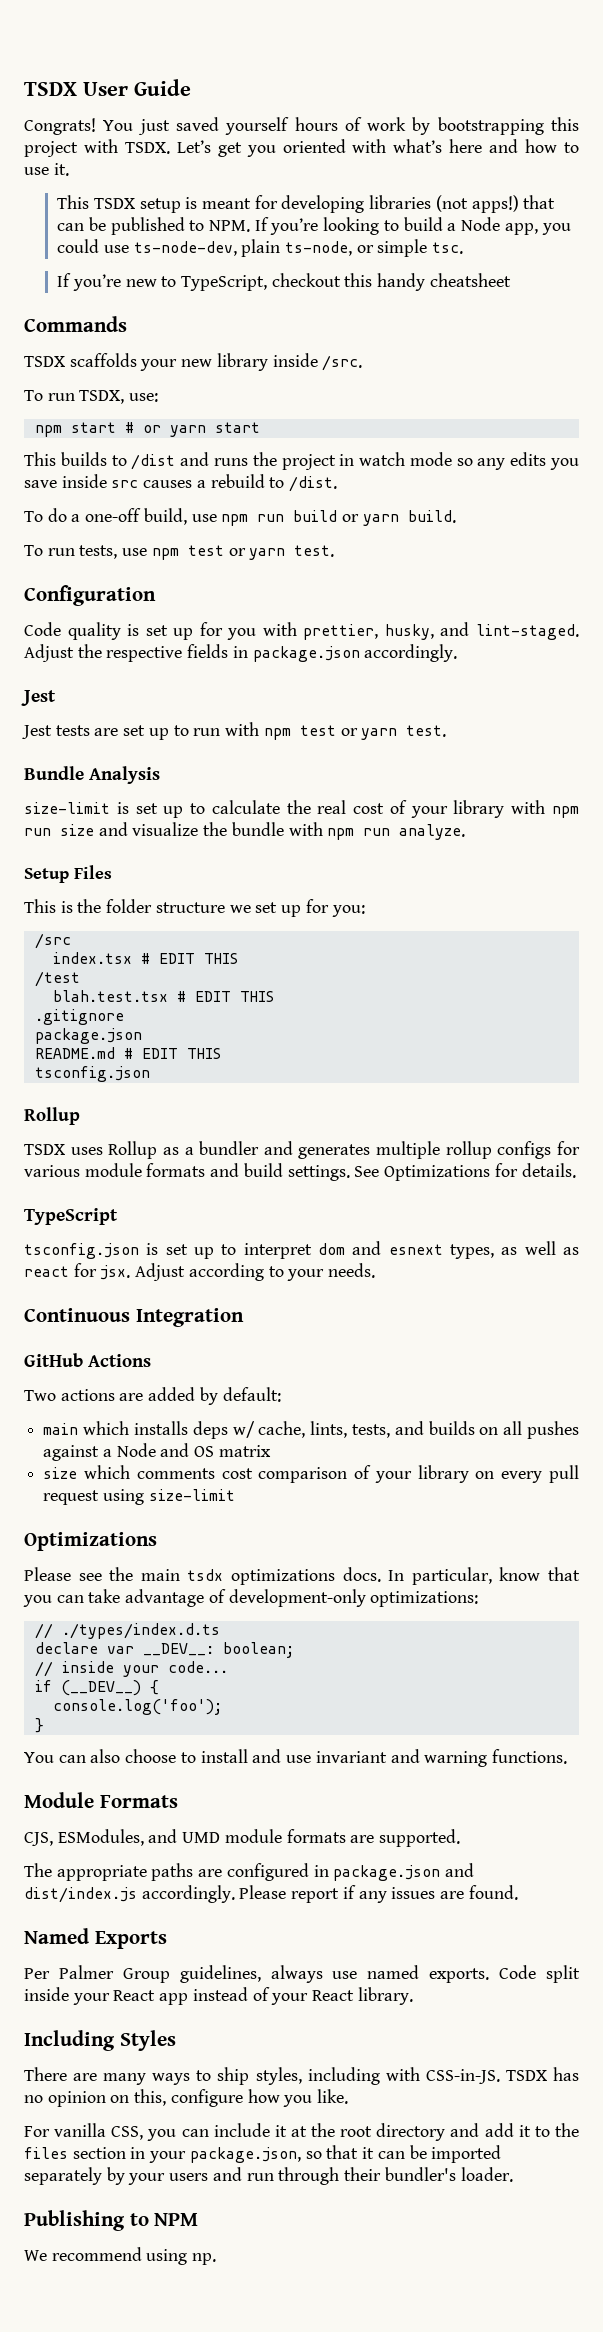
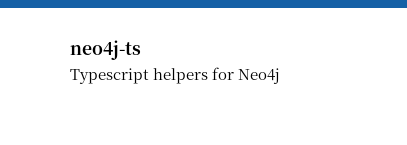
- TSDX User Guide
- Congrats! You just saved yourself hours of work by bootstrapping this project with TSDX. Let’s get you oriented with what’s here and how to use it.
- This TSDX setup is meant for developing libraries (not apps!) that can be published to NPM. If you’re looking to build a Node app, you could use ts-node-dev, plain ts-node, or simple tsc.
- If you’re new to TypeScript, checkout this handy cheatsheet
- Commands
- TSDX scaffolds your new library inside /src.
- To run TSDX, use:
- npm start # or yarn start
- This builds to /dist and runs the project in watch mode so any edits you save inside src causes a rebuild to /dist.
- To do a one-off build, use npm run build or yarn build.
- To run tests, use npm test or yarn test.
- Configuration
- Code quality is set up for you with prettier, husky, and lint-staged. Adjust the respective fields in package.json accordingly.
- Jest
- Jest tests are set up to run with npm test or yarn test.
- Bundle Analysis
- size-limit is set up to calculate the real cost of your library with npm run size and visualize the bundle with npm run analyze.
- Setup Files
- This is the folder structure we set up for you:
- /src
- index.tsx # EDIT THIS
- /test
- blah.test.tsx # EDIT THIS
- .gitignore
- package.json
- README.md # EDIT THIS
- tsconfig.json
- Rollup
- TSDX uses Rollup as a bundler and generates multiple rollup configs for various module formats and build settings. See Optimizations for details.
- TypeScript
- tsconfig.json is set up to interpret dom and esnext types, as well as react for jsx. Adjust according to your needs.
- Continuous Integration
- GitHub Actions
- Two actions are added by default:
- main which installs deps w/ cache, lints, tests, and builds on all pushes against a Node and OS matrix
- size which comments cost comparison of your library on every pull request using size-limit
- Optimizations
- Please see the main tsdx optimizations docs. In particular, know that you can take advantage of development-only optimizations:
- // ./types/index.d.ts
- declare var __DEV__: boolean;
- // inside your code...
- if (__DEV__) {
- console.log('foo');
- }
- You can also choose to install and use invariant and warning functions.
- Module Formats
- CJS, ESModules, and UMD module formats are supported.
- The appropriate paths are configured in package.json and dist/index.js accordingly. Please report if any issues are found.
- Named Exports
- Per Palmer Group guidelines, always use named exports. Code split inside your React app instead of your React library.
- Including Styles
- There are many ways to ship styles, including with CSS-in-JS. TSDX has no opinion on this, configure how you like.
- For vanilla CSS, you can include it at the root directory and add it to the files section in your package.json, so that it can be imported separately by your users and run through their bundler's loader.
- Publishing to NPM
- We recommend using np.
+ neo4j-ts
+ Typescript helpers for Neo4j

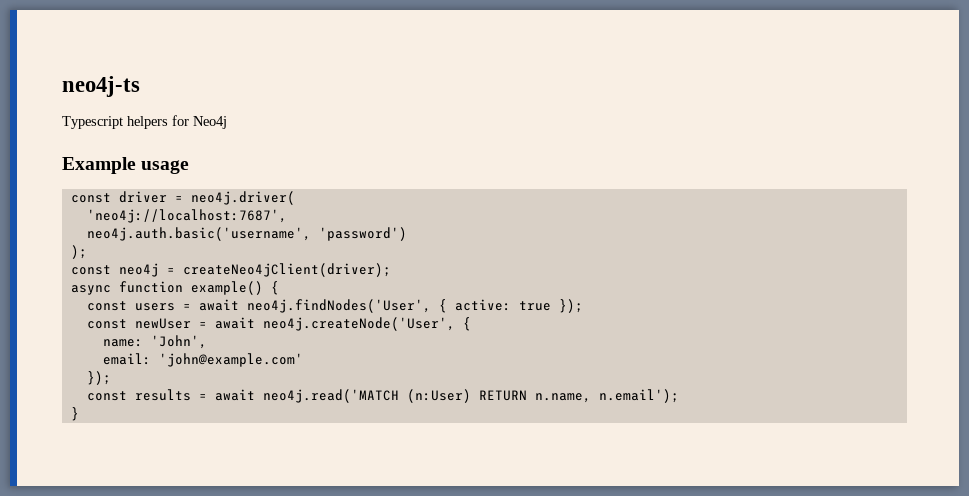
+ Example usage
+ const driver = neo4j.driver(
+ 'neo4j://localhost:7687',
+ neo4j.auth.basic('username', 'password')
+ );
+ const neo4j = createNeo4jClient(driver);
+ async function example() {
+ const users = await neo4j.findNodes('User', { active: true });
+ const newUser = await neo4j.createNode('User', {
+ name: 'John',
+ email: 'john@example.com'
+ });
+ const results = await neo4j.read('MATCH (n:User) RETURN n.name, n.email');
+ }

